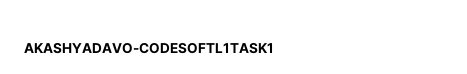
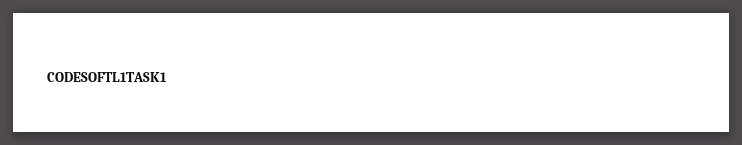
- AKASHYADAVO-CODESOFTL1TASK1
+ CODESOFTL1TASK1

